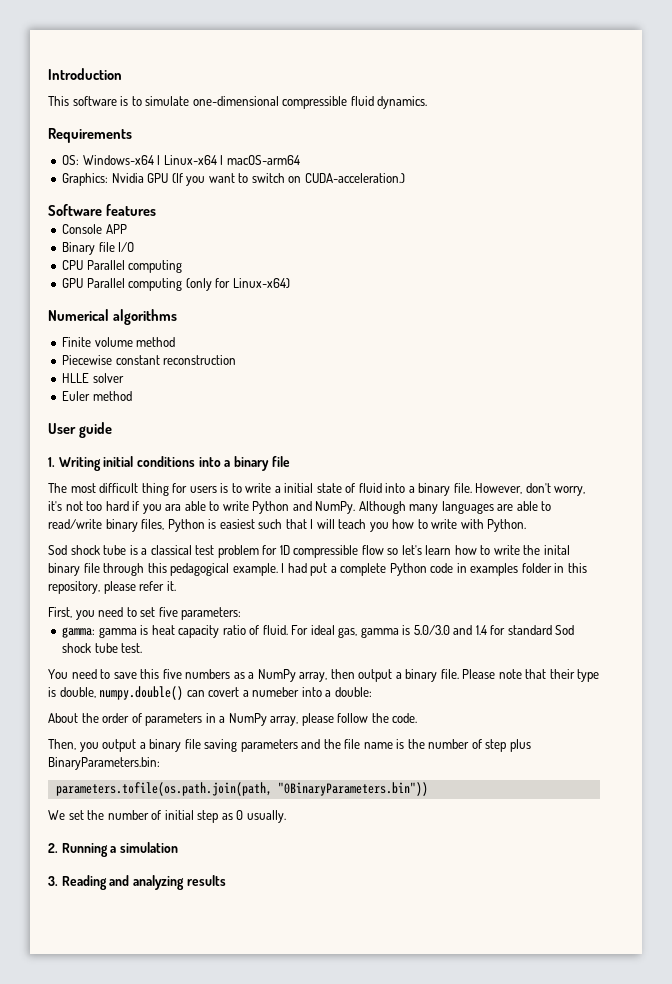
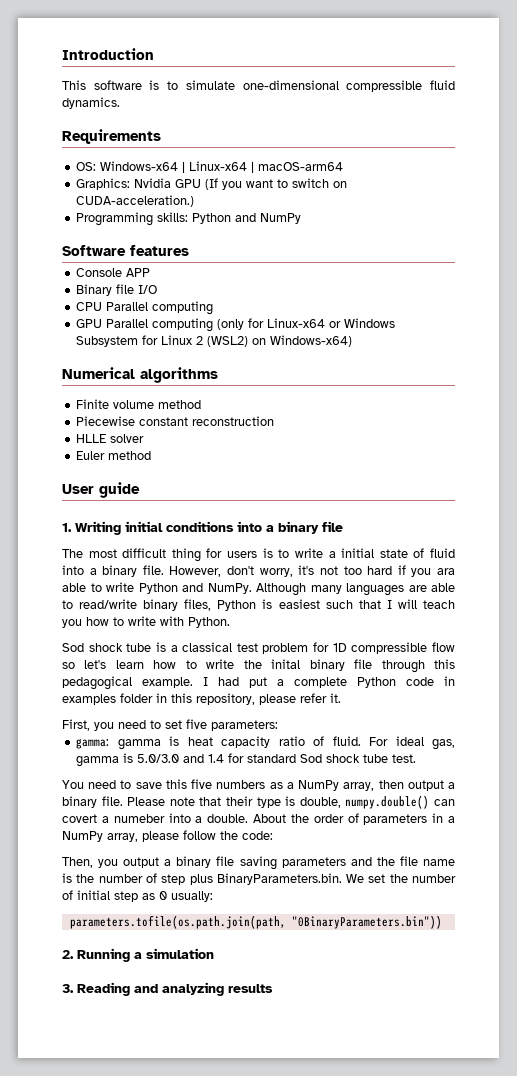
+ Programming skills: Python and NumPy
- GPU Parallel computing (only for Linux-x64)
+ GPU Parallel computing (only for Linux-x64 or Windows Subsystem for Linux 2 (WSL2) on Windows-x64)
- Please note that their type is double, numpy.double() can covert a numeber into a double:
- About the order of parameters in a NumPy array, please follow the code.
+ Please note that their type is double, numpy.double() can covert a numeber into a double. About the order of parameters in a NumPy array, please follow the code:
- Then, you output a binary file saving parameters and the file name is the number of step plus BinaryParameters.bin:
+ Then, you output a binary file saving parameters and the file name is the number of step plus BinaryParameters.bin. We set the number of initial step as 0 usually:
  parameters.tofile(os.path.join(path, "0BinaryParameters.bin"))
- We set the number of initial step as 0 usually.

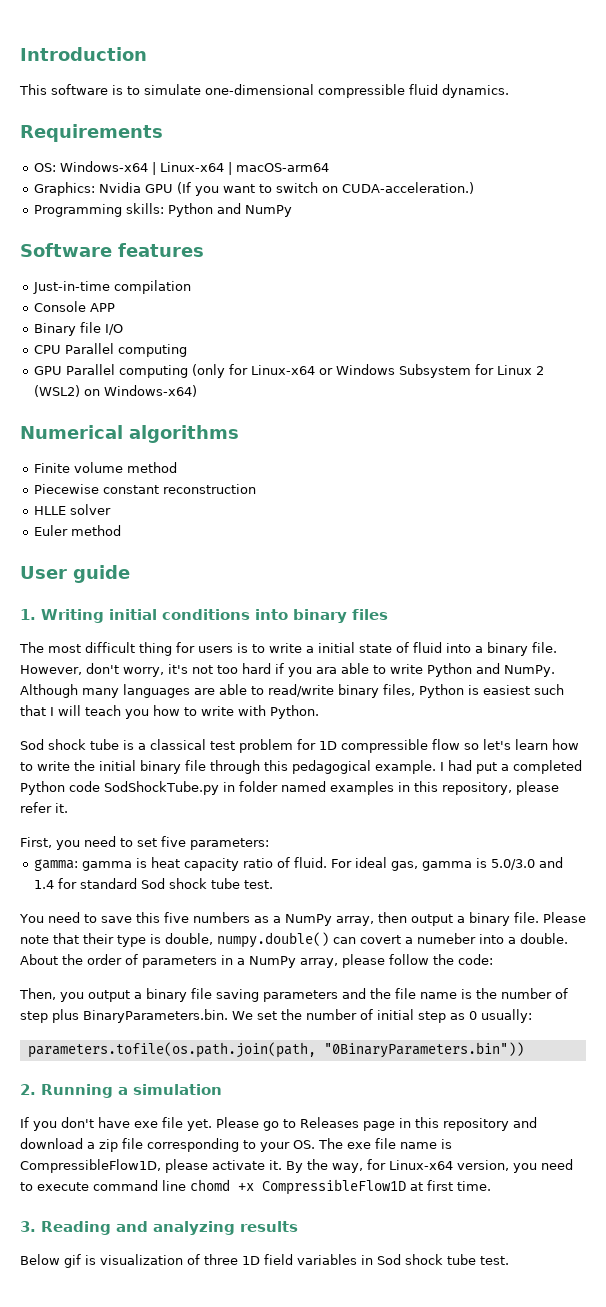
+ Just-in-time compilation
- 1. Writing initial conditions into a binary file
+ 1. Writing initial conditions into binary files
- Sod shock tube is a classical test problem for 1D compressible flow so let's learn how to write the inital binary file through this pedagogical example.
+ Sod shock tube is a classical test problem for 1D compressible flow so let's learn how to write the initial binary file through this pedagogical example.
- I had put a complete Python code in examples folder in this repository, please refer it.
+ I had put a completed Python code SodShockTube.py in folder named examples in this repository, please refer it.
+ If you don't have exe file yet. Please go to Releases page in this repository and download a zip file corresponding to your OS. The exe file name is CompressibleFlow1D, please activate it. By the way, for Linux-x64 version, you need to execute command line chomd +x CompressibleFlow1D at first time.
+ Below gif is visualization of three 1D field variables in Sod shock tube test.

